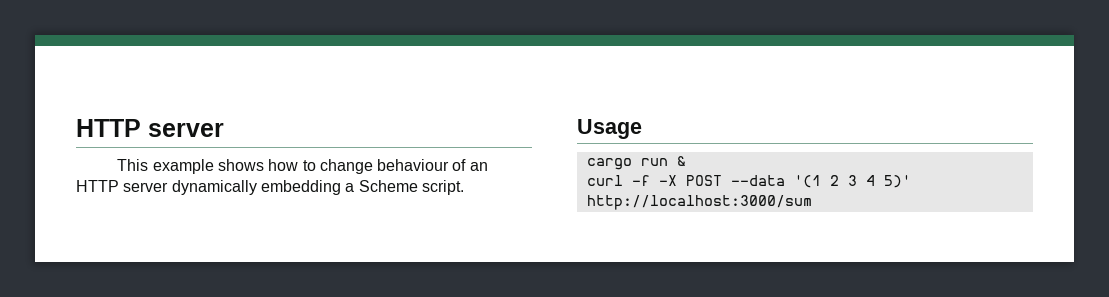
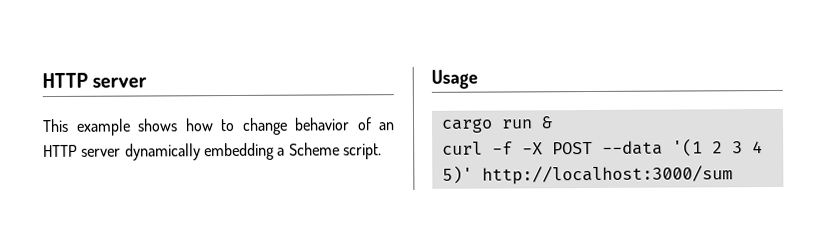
- This example shows how to change behaviour of an HTTP server dynamically embedding a Scheme script.
+ This example shows how to change behavior of an HTTP server dynamically embedding a Scheme script.

